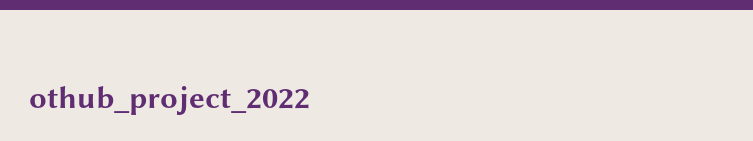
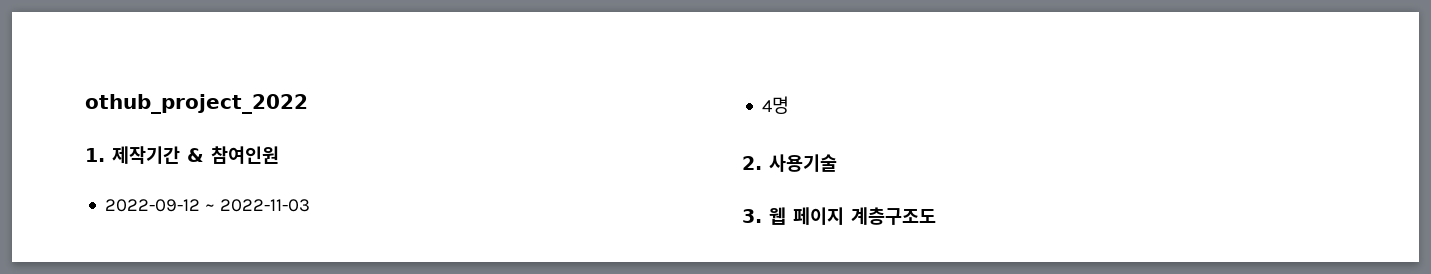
+ 1. 제작기간 & 참여인원
+ 2022-09-12 ~ 2022-11-03
+ 4명
+ 2. 사용기술
+ 3. 웹 페이지 계층구조도

